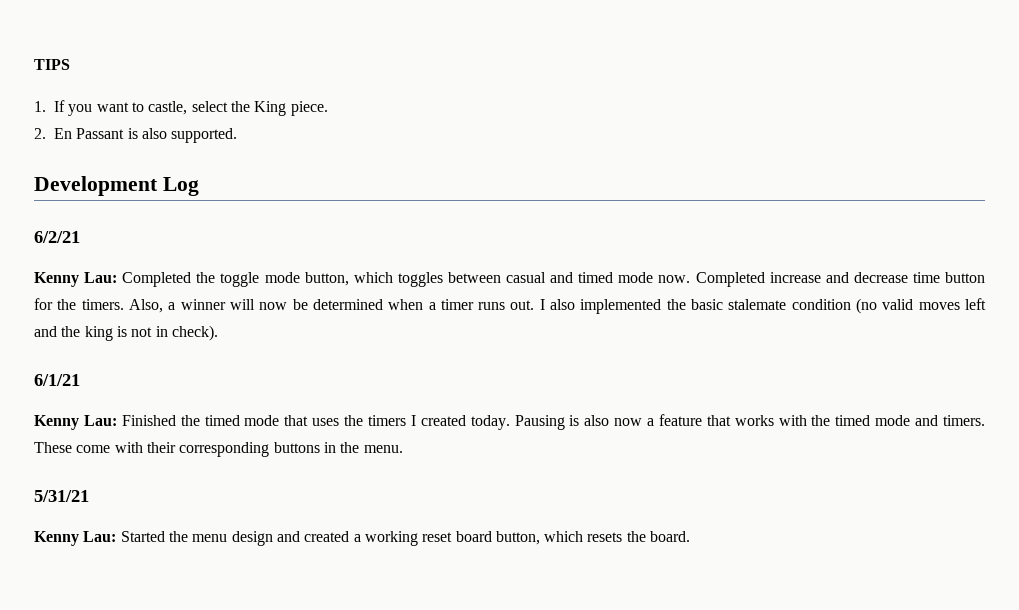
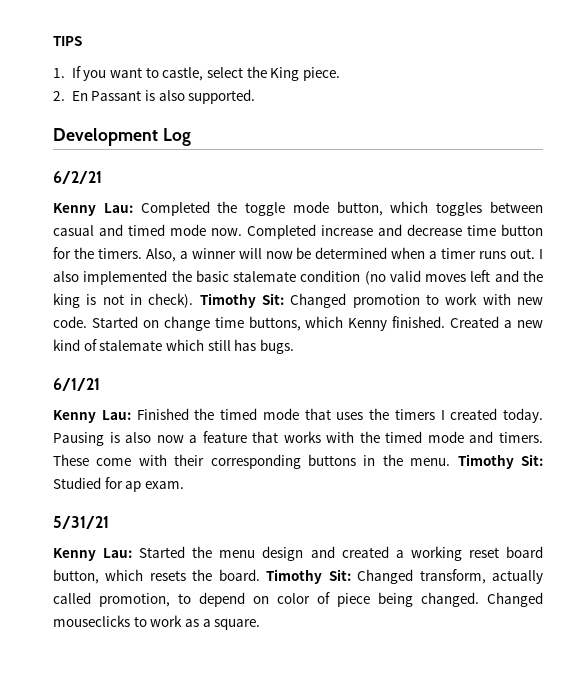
+ Timothy Sit: Changed promotion to work with new code. Started on change time buttons, which Kenny finished. Created a new kind of stalemate which still has bugs.
+ Timothy Sit: Studied for ap exam.
+ Timothy Sit: Changed transform, actually called promotion, to depend on color of piece being changed. Changed mouseclicks to work as a square.

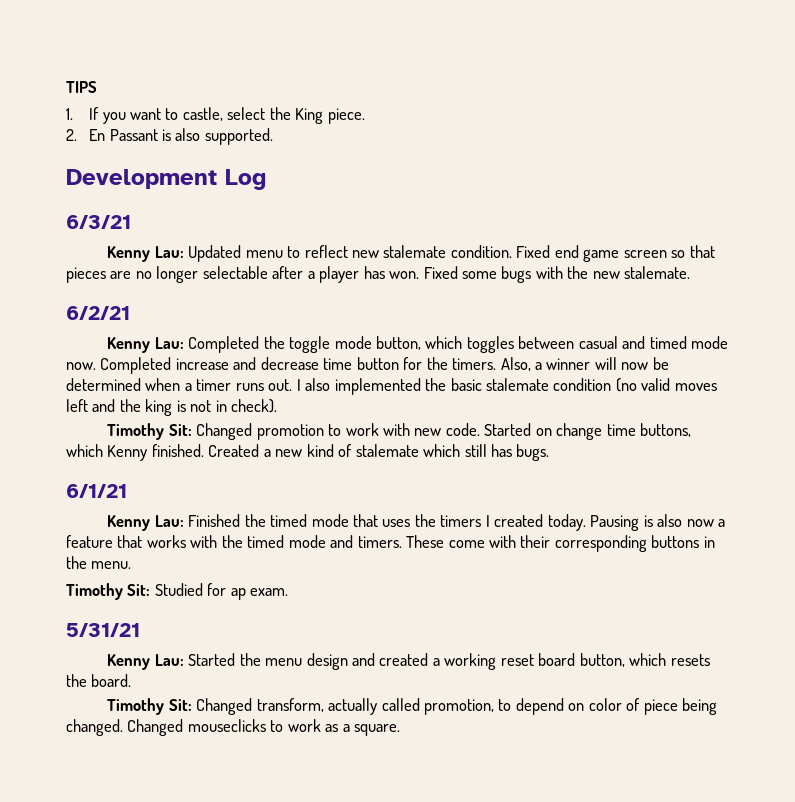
+ 6/3/21
+ Kenny Lau: Updated menu to reflect new stalemate condition. Fixed end game screen so that pieces are no longer selectable after a player has won. Fixed some bugs with the new stalemate.
- I also implemented the basic stalemate condition (no valid moves left and the king is not in check). Timothy Sit: Changed promotion to work with new code.
+ I also implemented the basic stalemate condition (no valid moves left and the king is not in check).
+ Timothy Sit: Changed promotion to work with new code.
- These come with their corresponding buttons in the menu. Timothy Sit: Studied for ap exam.
+ These come with their corresponding buttons in the menu.
+ Timothy Sit: Studied for ap exam.
- Kenny Lau: Started the menu design and created a working reset board button, which resets the board. Timothy Sit: Changed transform, actually called promotion, to depend on color of piece being changed.
+ Kenny Lau: Started the menu design and created a working reset board button, which resets the board.
+ Timothy Sit: Changed transform, actually called promotion, to depend on color of piece being changed.

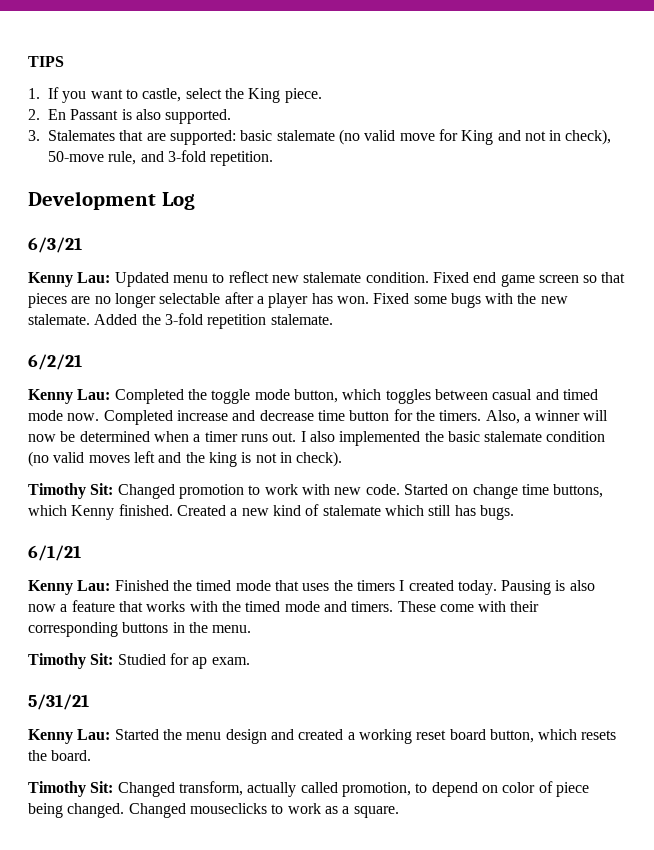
+ 3. Stalemates that are supported: basic stalemate (no valid move for King and not in check), 50-move rule, and 3-fold repetition.
+ Added the 3-fold repetition stalemate.

